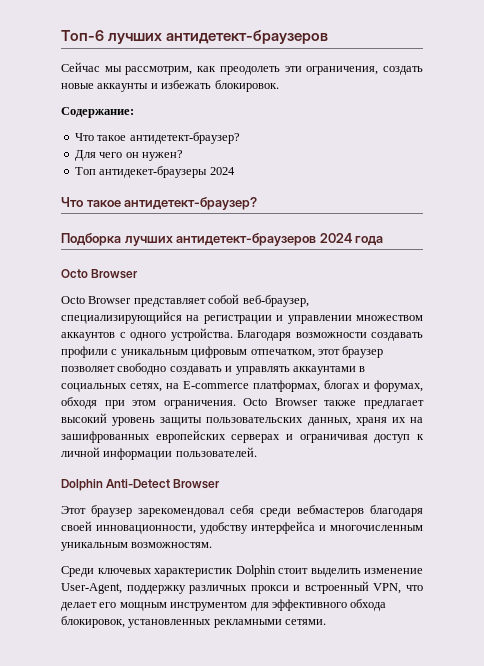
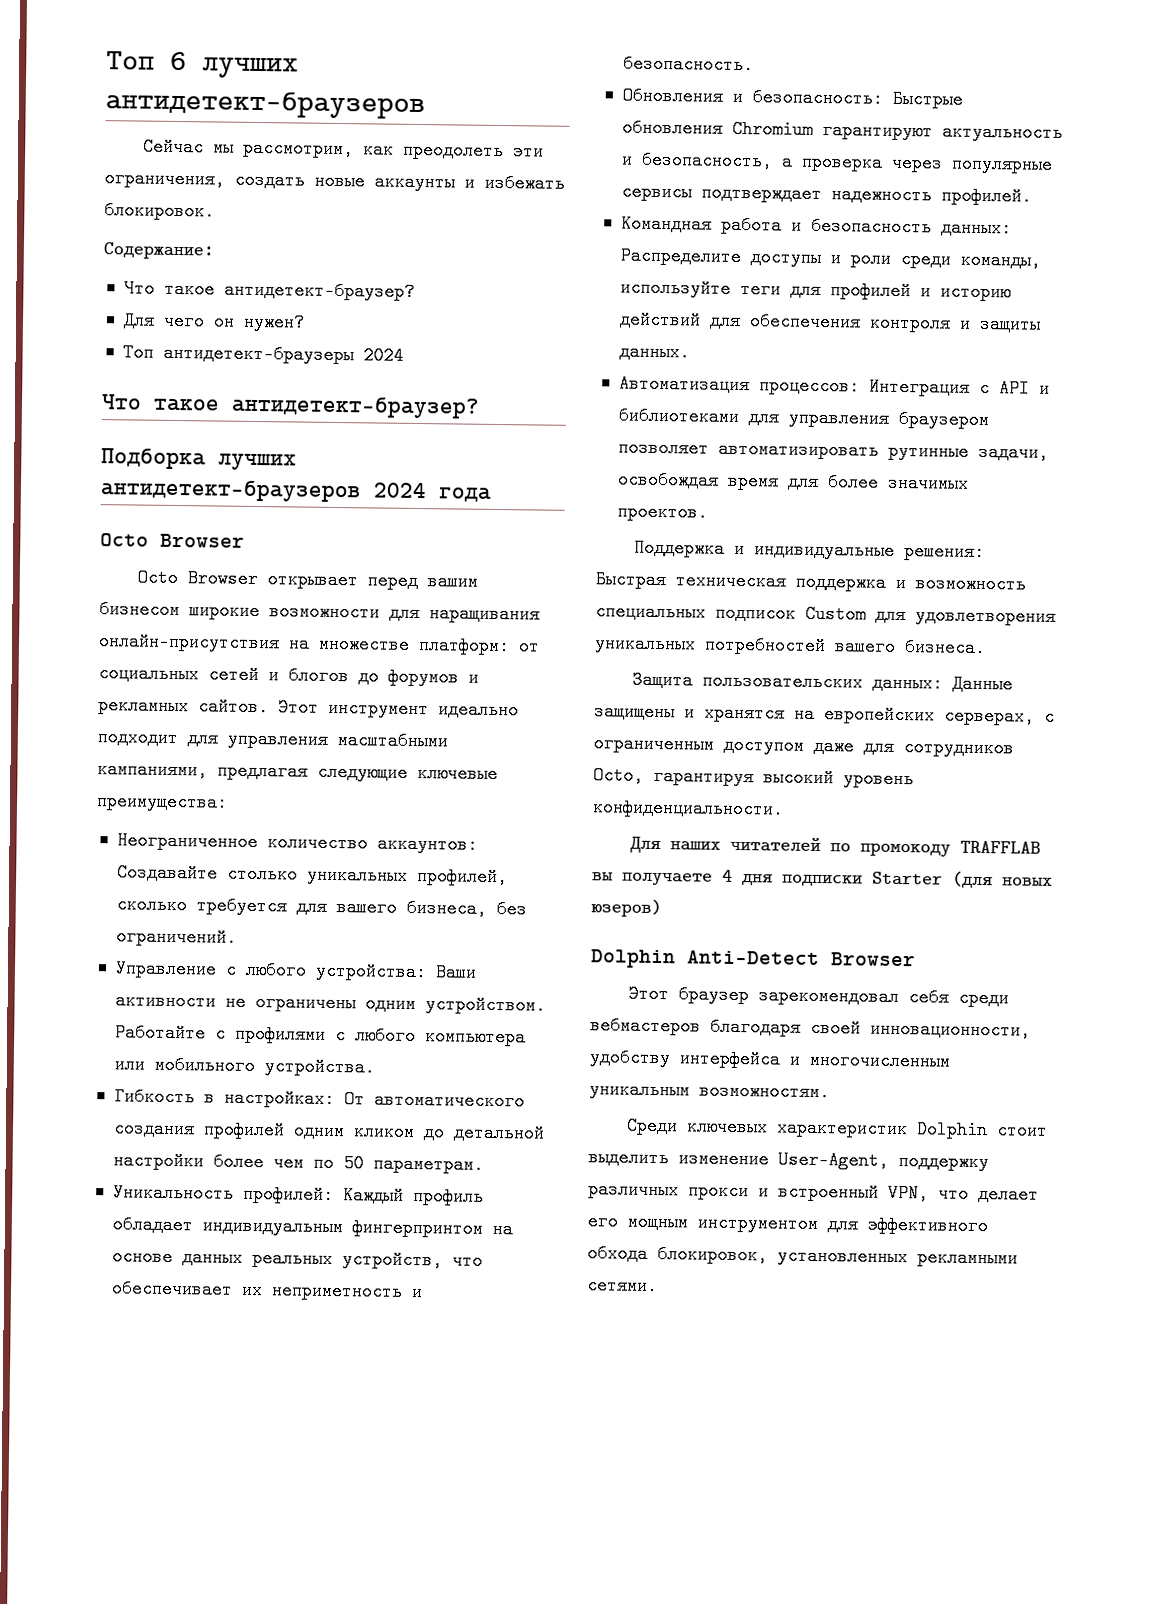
- Топ-6 лучших антидетект-браузеров
+ Топ 6 лучших антидетект-браузеров
- Топ антидекет-браузеры 2024
+ Топ антидетект-браузеры 2024
- Octo Browser представляет собой веб-браузер, специализирующийся на регистрации и управлении множеством аккаунтов с одного устройства. Благодаря возможности создавать профили с уникальным цифровым отпечатком, этот браузер позволяет свободно создавать и управлять аккаунтами в социальных сетях, на E-commerce платформах, блогах и форумах, обходя при этом ограничения. Octo Browser также предлагает высокий уровень защиты пользовательских данных, храня их на зашифрованных европейских серверах и ограничивая доступ к личной информации пользователей.
+ Octo Browser открывает перед вашим бизнесом широкие возможности для наращивания онлайн-присутствия на множестве платформ: от социальных сетей и блогов до форумов и рекламных сайтов. Этот инструмент идеально подходит для управления масштабными кампаниями, предлагая следующие ключевые преимущества:
+ Неограниченное количество аккаунтов: Создавайте столько уникальных профилей, сколько требуется для вашего бизнеса, без ограничений.
+ Управление с любого устройства: Ваши активности не ограничены одним устройством. Работайте с профилями с любого компьютера или мобильного устройства.
+ Гибкость в настройках: От автоматического создания профилей одним кликом до детальной настройки более чем по 50 параметрам.
+ Уникальность профилей: Каждый профиль обладает индивидуальным фингерпринтом на основе данных реальных устройств, что обеспечивает их неприметность и безопасность.
+ Обновления и безопасность: Быстрые обновления Chromium гарантируют актуальность и безопасность, а проверка через популярные сервисы подтверждает надежность профилей.
+ Командная работа и безопасность данных: Распределите доступы и роли среди команды, используйте теги для профилей и историю действий для обеспечения контроля и защиты данных.
+ Автоматизация процессов: Интеграция с API и библиотеками для управления браузером позволяет автоматизировать рутинные задачи, освобождая время для более значимых проектов.
+ Поддержка и индивидуальные решения: Быстрая техническая поддержка и возможность специальных подписок Custom для удовлетворения уникальных потребностей вашего бизнеса.
+ Защита пользовательских данных: Данные защищены и хранятся на европейских серверах, с ограниченным доступом даже для сотрудников Octo, гарантируя высокий уровень конфиденциальности.
+ Для наших читателей по промокоду TRAFFLAB вы получаете 4 дня подписки Starter (для новых юзеров)

